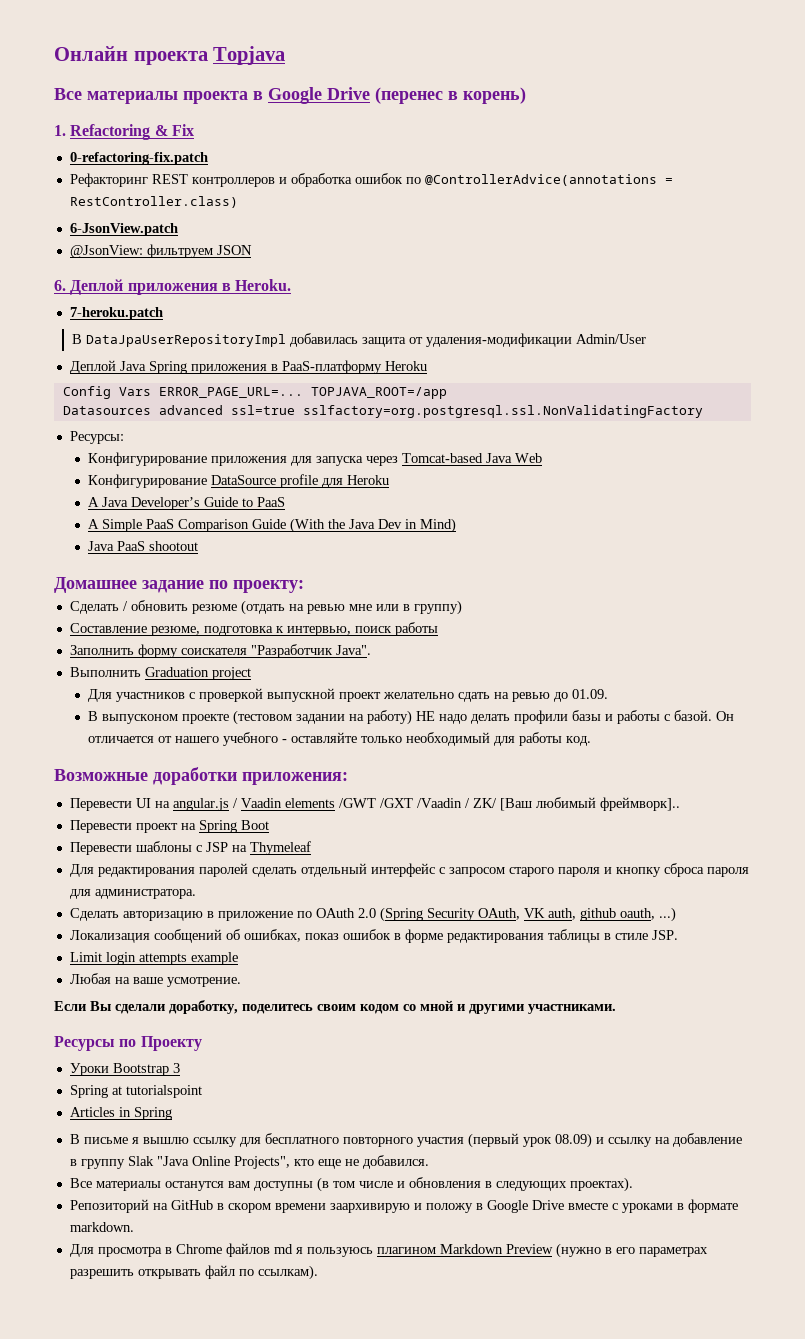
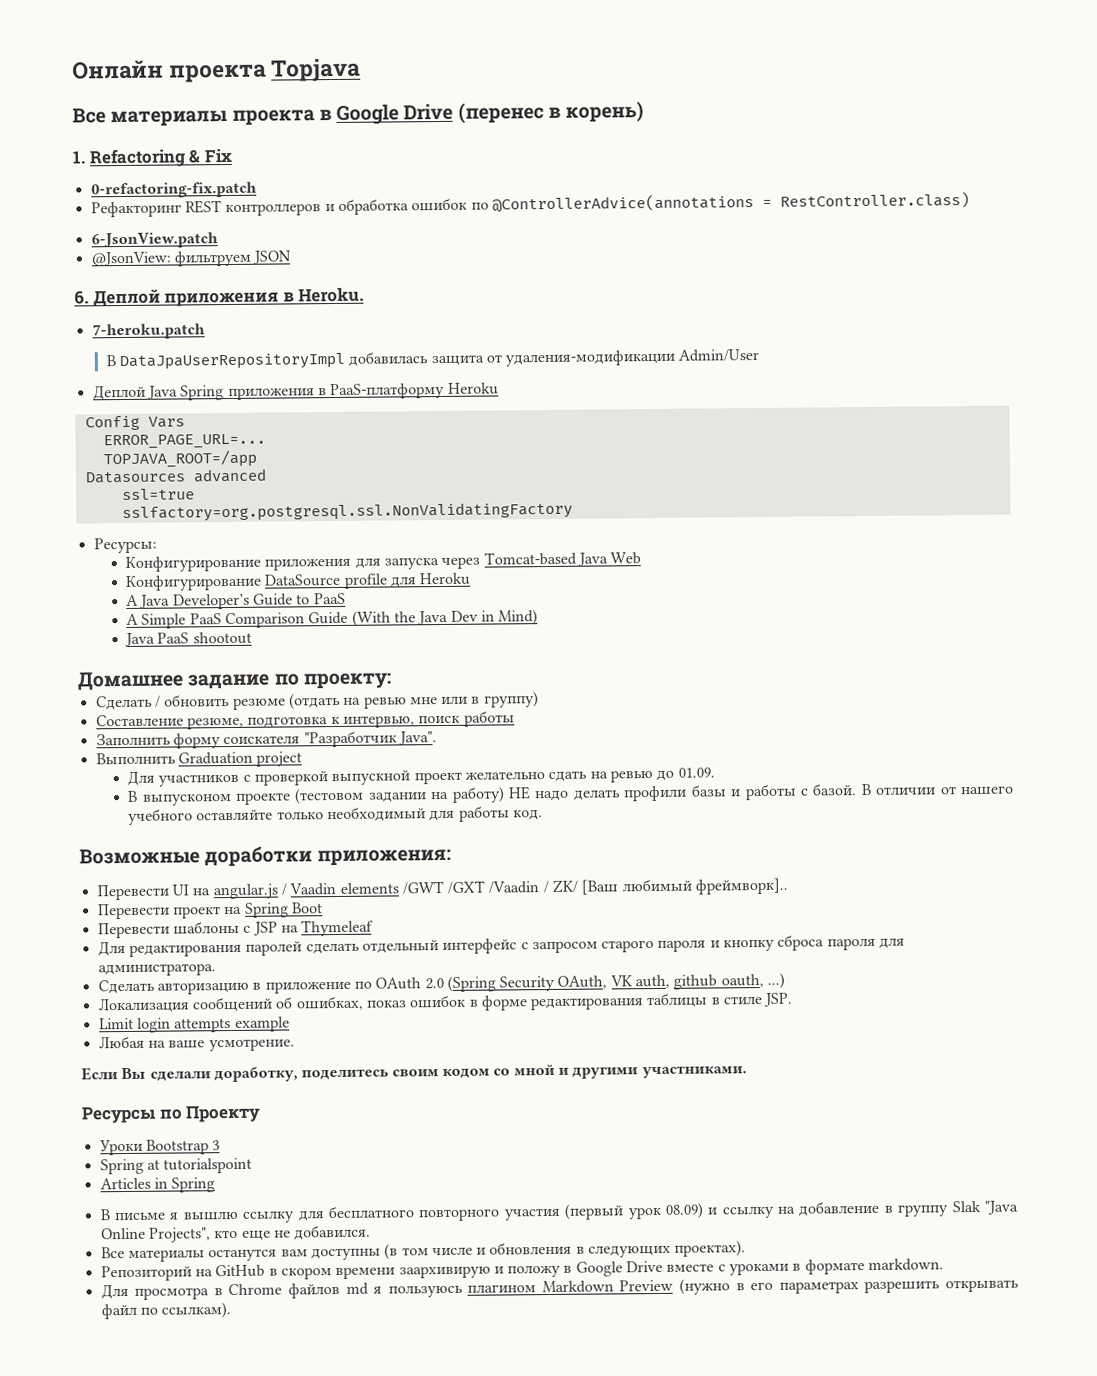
- Config Vars ERROR_PAGE_URL=... TOPJAVA_ROOT=/app
+ Config Vars
+ ERROR_PAGE_URL=...
+ TOPJAVA_ROOT=/app
- Datasources advanced ssl=true sslfactory=org.postgresql.ssl.NonValidatingFactory
+ Datasources advanced
+ ssl=true
+ sslfactory=org.postgresql.ssl.NonValidatingFactory
- Он отличается от нашего учебного - оставляйте только необходимый для работы код.
+ В отличии от нашего учебного оставляйте только необходимый для работы код.

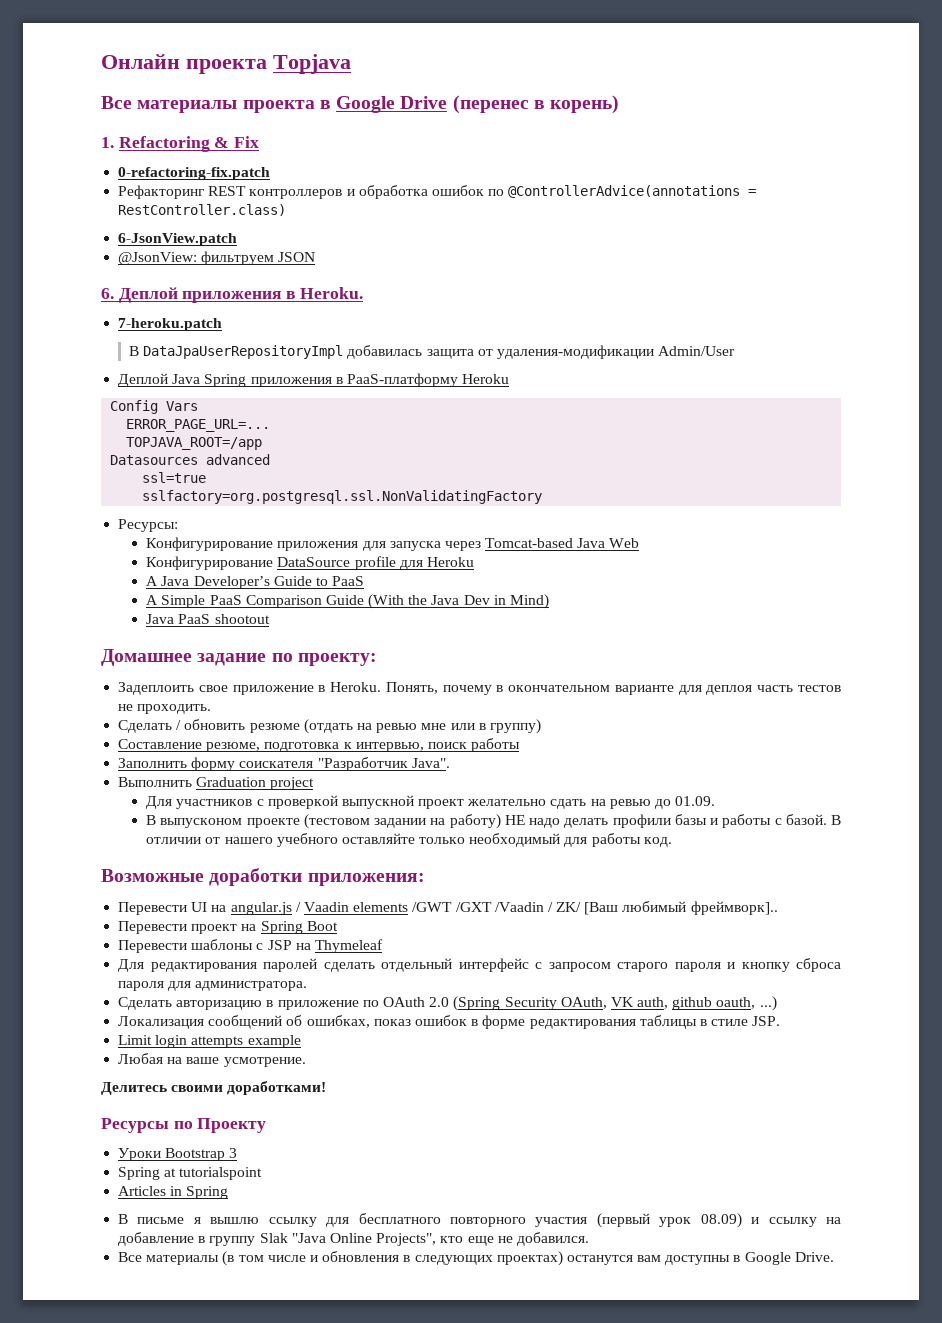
+ Задеплоить свое приложение в Heroku. Понять, почему в окончательном варианте для деплоя часть тестов не проходить.
- Если Вы сделали доработку, поделитесь своим кодом со мной и другими участниками.
+ Делитесь своими доработками!
- Все материалы останутся вам доступны (в том числе и обновления в следующих проектах).
- Репозиторий на GitHub в скором времени заархивирую и положу в Google Drive вместе с уроками в формате markdown.
- Для просмотра в Chrome файлов md я пользуюсь плагином Markdown Preview (нужно в его параметрах разрешить открывать файл по ссылкам).
+ Все материалы (в том числе и обновления в следующих проектах) останутся вам доступны в Google Drive.

